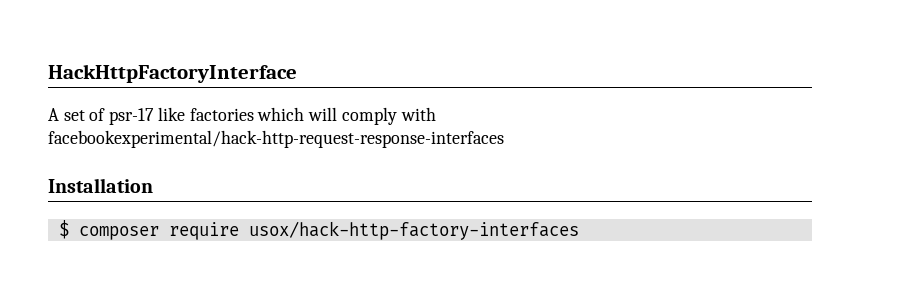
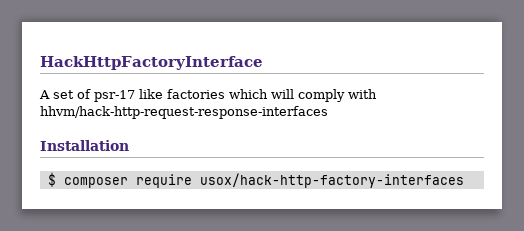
- A set of psr-17 like factories which will comply with facebookexperimental/hack-http-request-response-interfaces
+ A set of psr-17 like factories which will comply with hhvm/hack-http-request-response-interfaces

